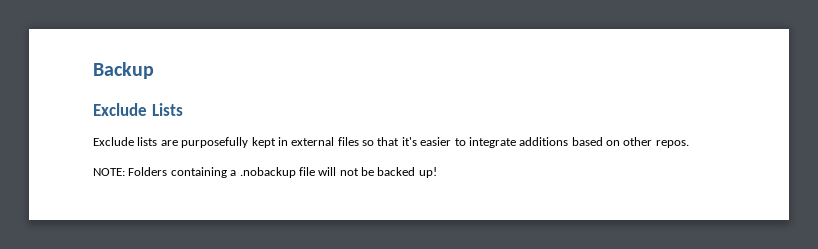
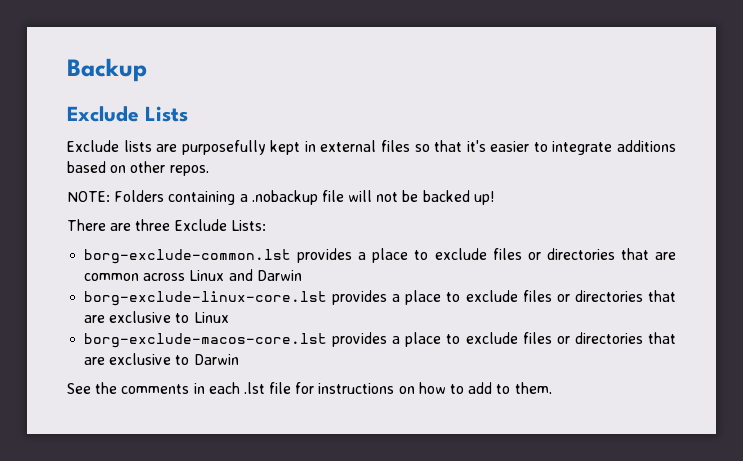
+ There are three Exclude Lists:
+ borg-exclude-common.lst provides a place to exclude files or directories that are common across Linux and Darwin
+ borg-exclude-linux-core.lst provides a place to exclude files or directories that are exclusive to Linux
+ borg-exclude-macos-core.lst provides a place to exclude files or directories that are exclusive to Darwin
+ See the comments in each .lst file for instructions on how to add to them.

